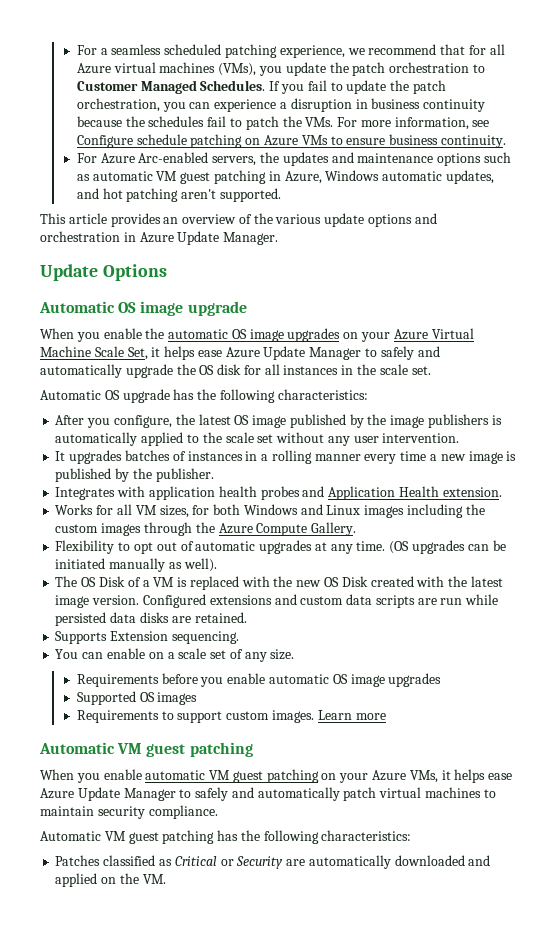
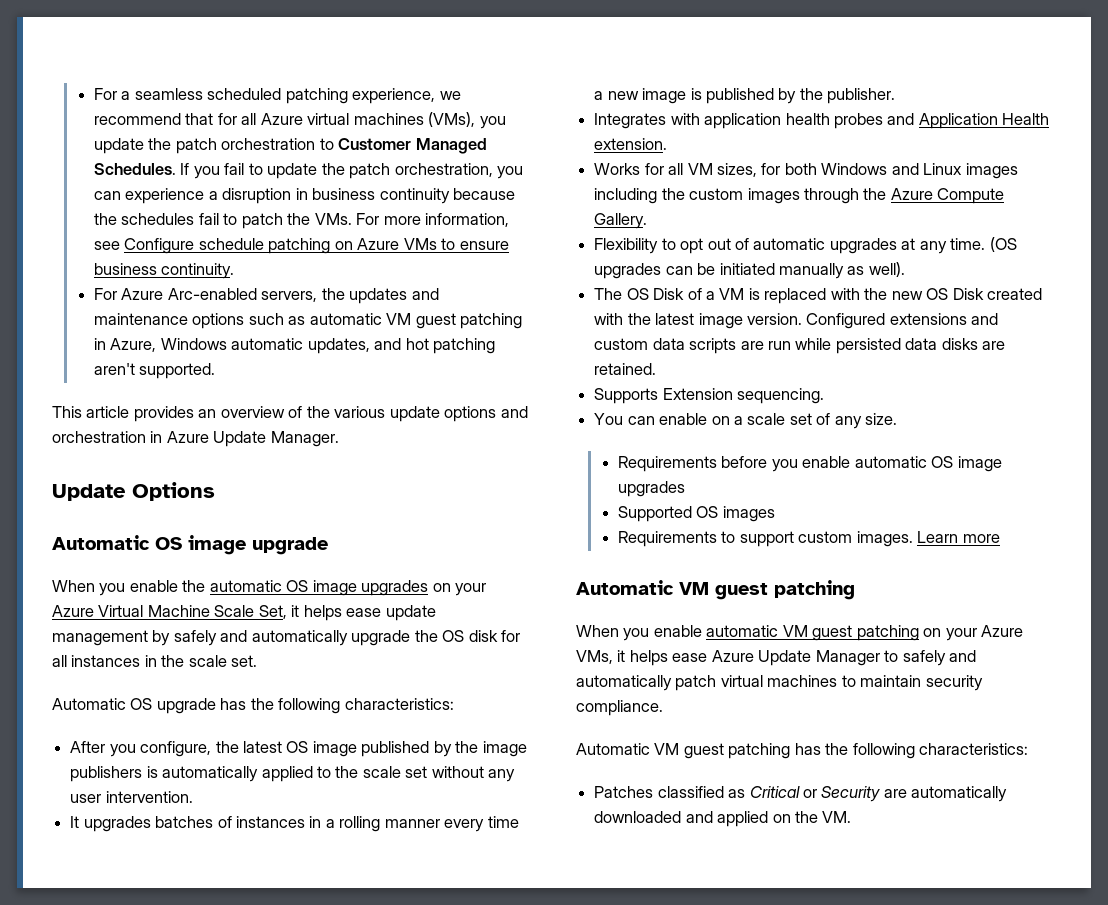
- When you enable the automatic OS image upgrades on your Azure Virtual Machine Scale Set, it helps ease Azure Update Manager to safely and automatically upgrade the OS disk for all instances in the scale set.
+ When you enable the automatic OS image upgrades on your Azure Virtual Machine Scale Set, it helps ease update management by safely and automatically upgrade the OS disk for all instances in the scale set.

